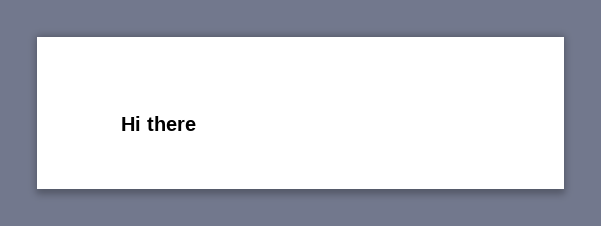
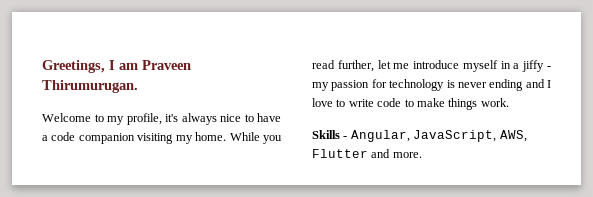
- Hi there
+ Greetings, I am Praveen Thirumurugan.
+ Welcome to my profile, it's always nice to have a code companion visiting my home. While you read further, let me introduce myself in a jiffy - my passion for technology is never ending and I love to write code to make things work.
+ Skills - Angular, JavaScript, AWS, Flutter and more.

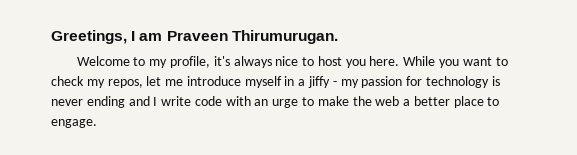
- Welcome to my profile, it's always nice to have a code companion visiting my home. While you read further, let me introduce myself in a jiffy - my passion for technology is never ending and I love to write code to make things work.
- Skills - Angular, JavaScript, AWS, Flutter and more.
+ Welcome to my profile, it's always nice to host you here. While you want to check my repos, let me introduce myself in a jiffy - my passion for technology is never ending and I write code with an urge to make the web a better place to engage.

